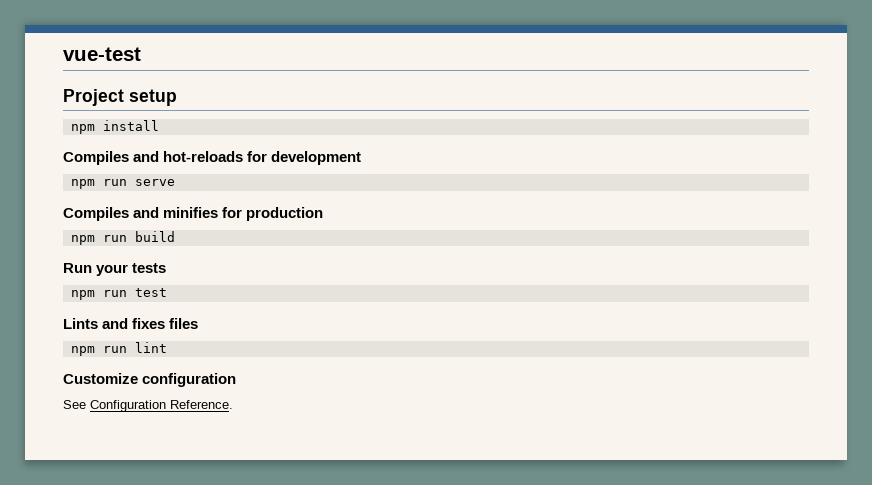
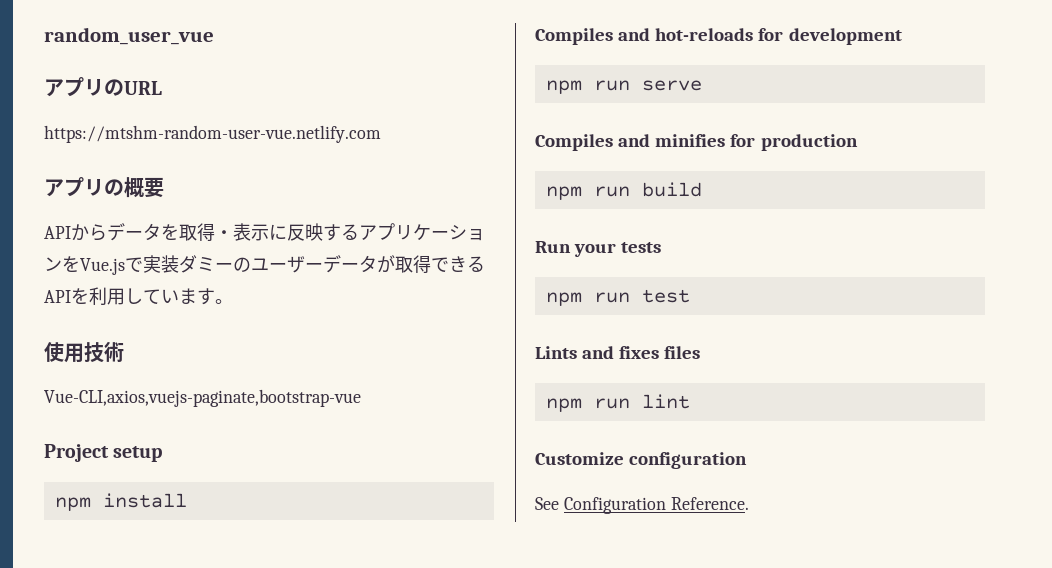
- vue-test
+ random_user_vue
+ アプリのURL
+ https://mtshm-random-user-vue.netlify.com
+ アプリの概要
+ APIからデータを取得・表示に反映するアプリケーションをVue.jsで実装ダミーのユーザーデータが取得できるAPIを利用しています。
+ 使用技術
+ Vue-CLI,axios,vuejs-paginate,bootstrap-vue

